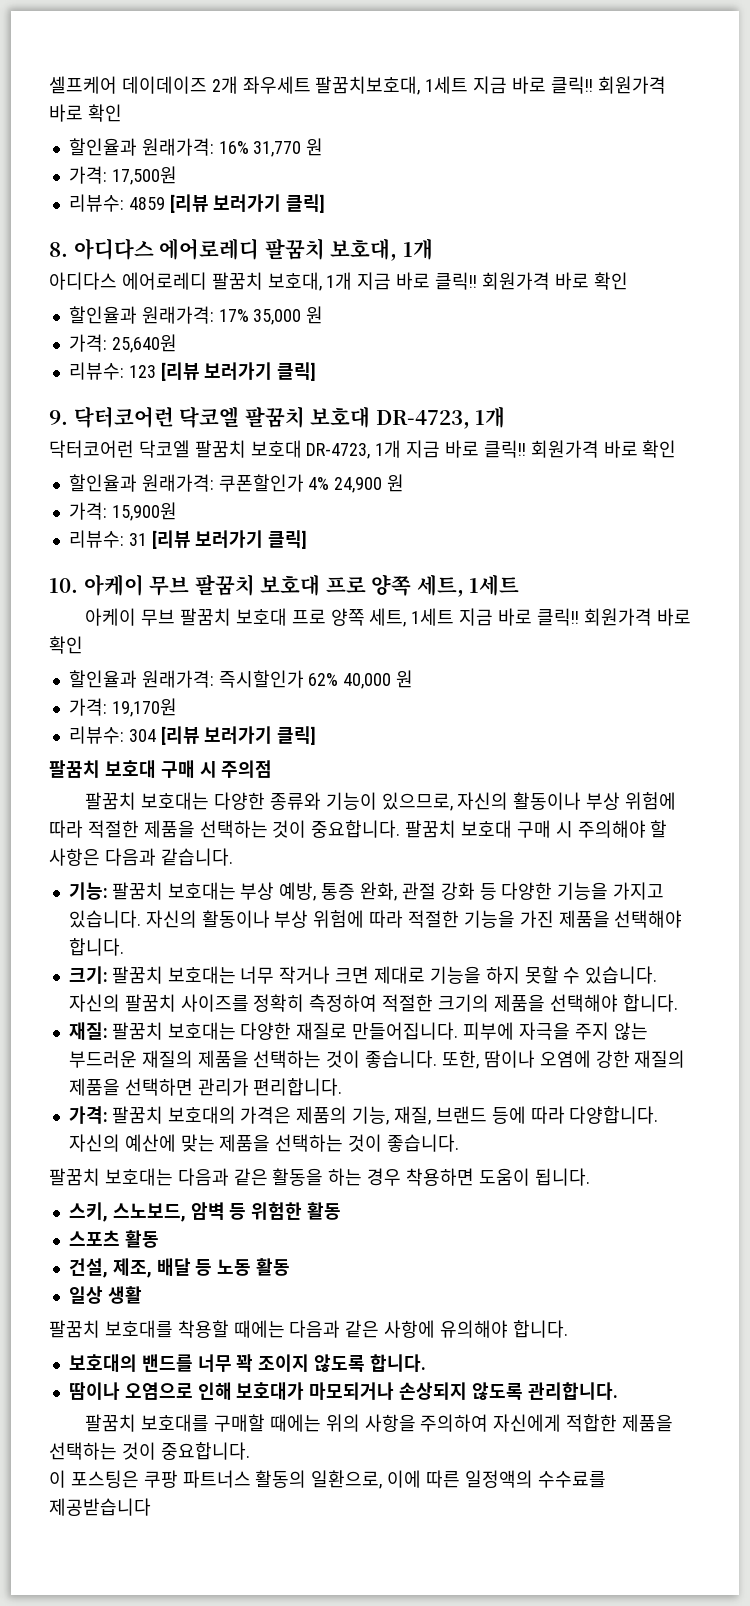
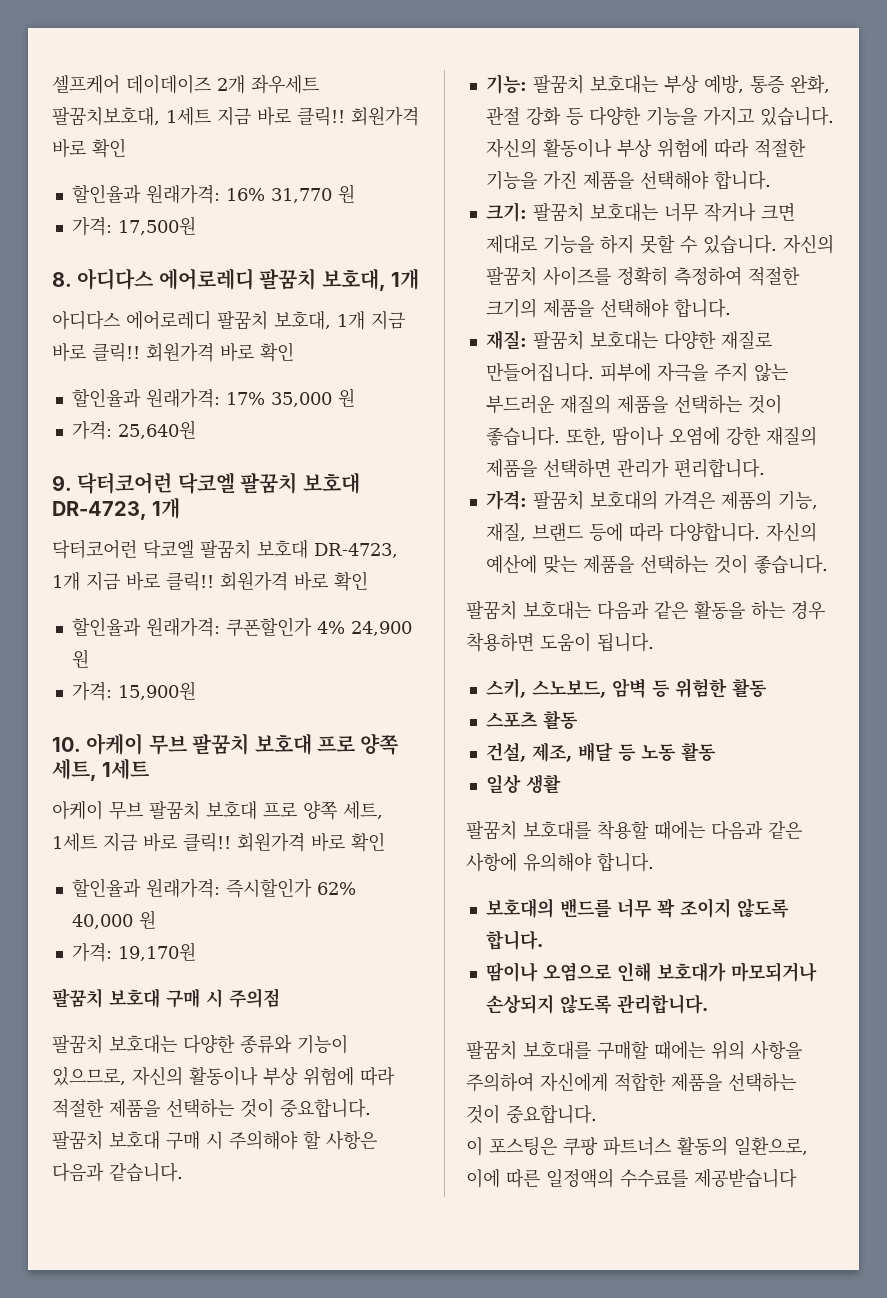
- 리뷰수: 4859 [리뷰 보러가기 클릭]
- 리뷰수: 123 [리뷰 보러가기 클릭]
- 리뷰수: 31 [리뷰 보러가기 클릭]
- 리뷰수: 304 [리뷰 보러가기 클릭]

